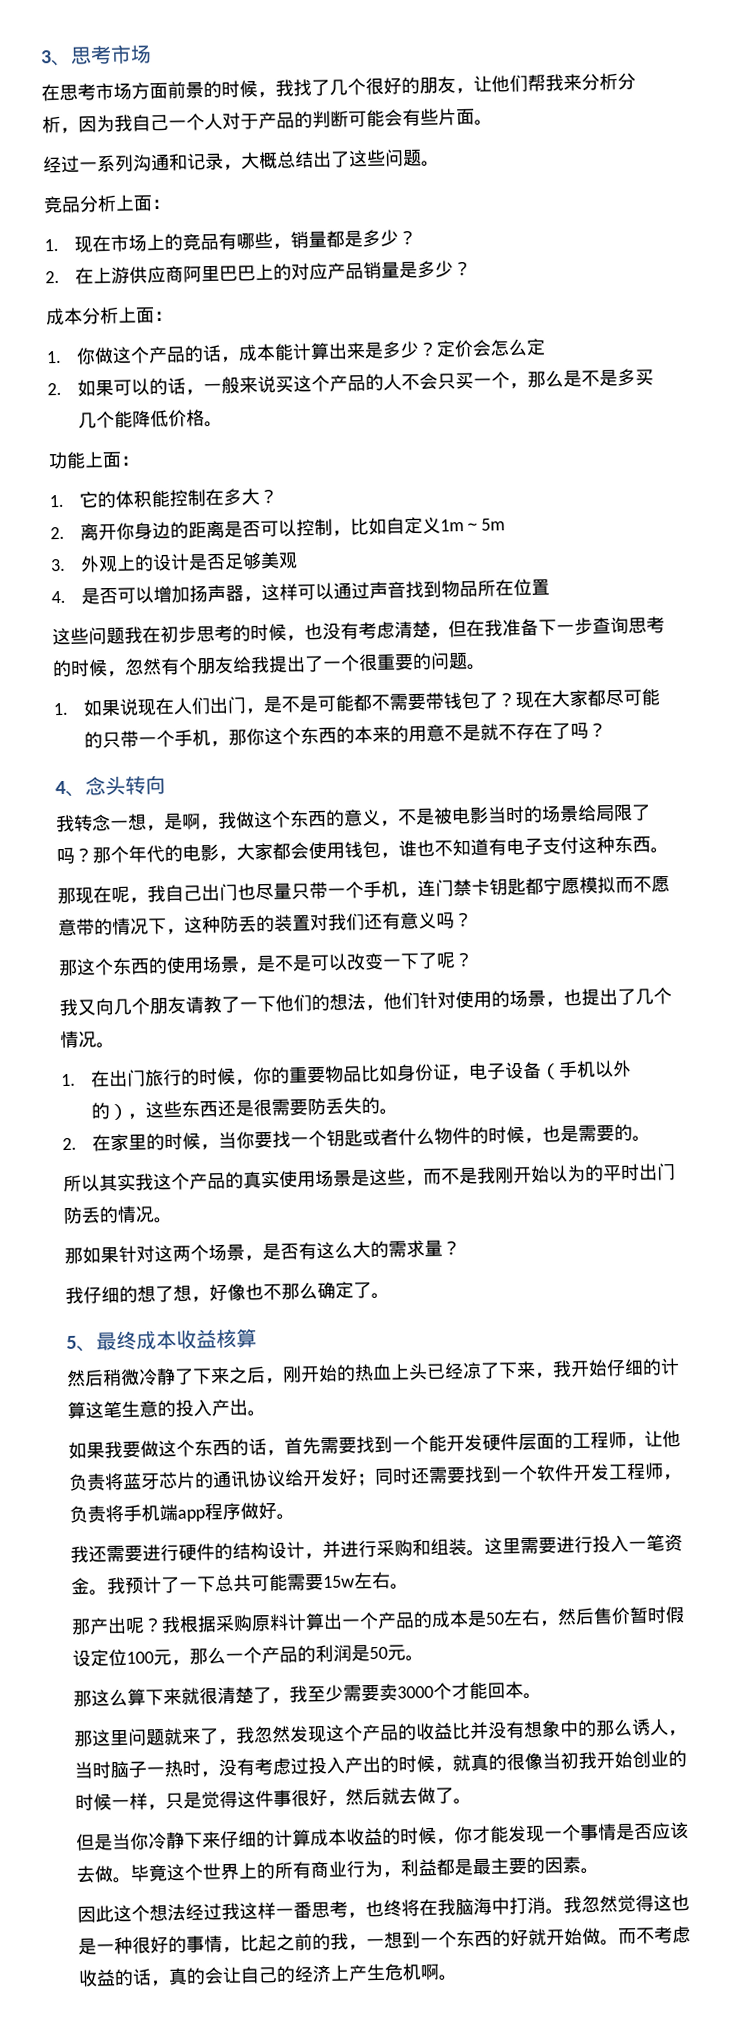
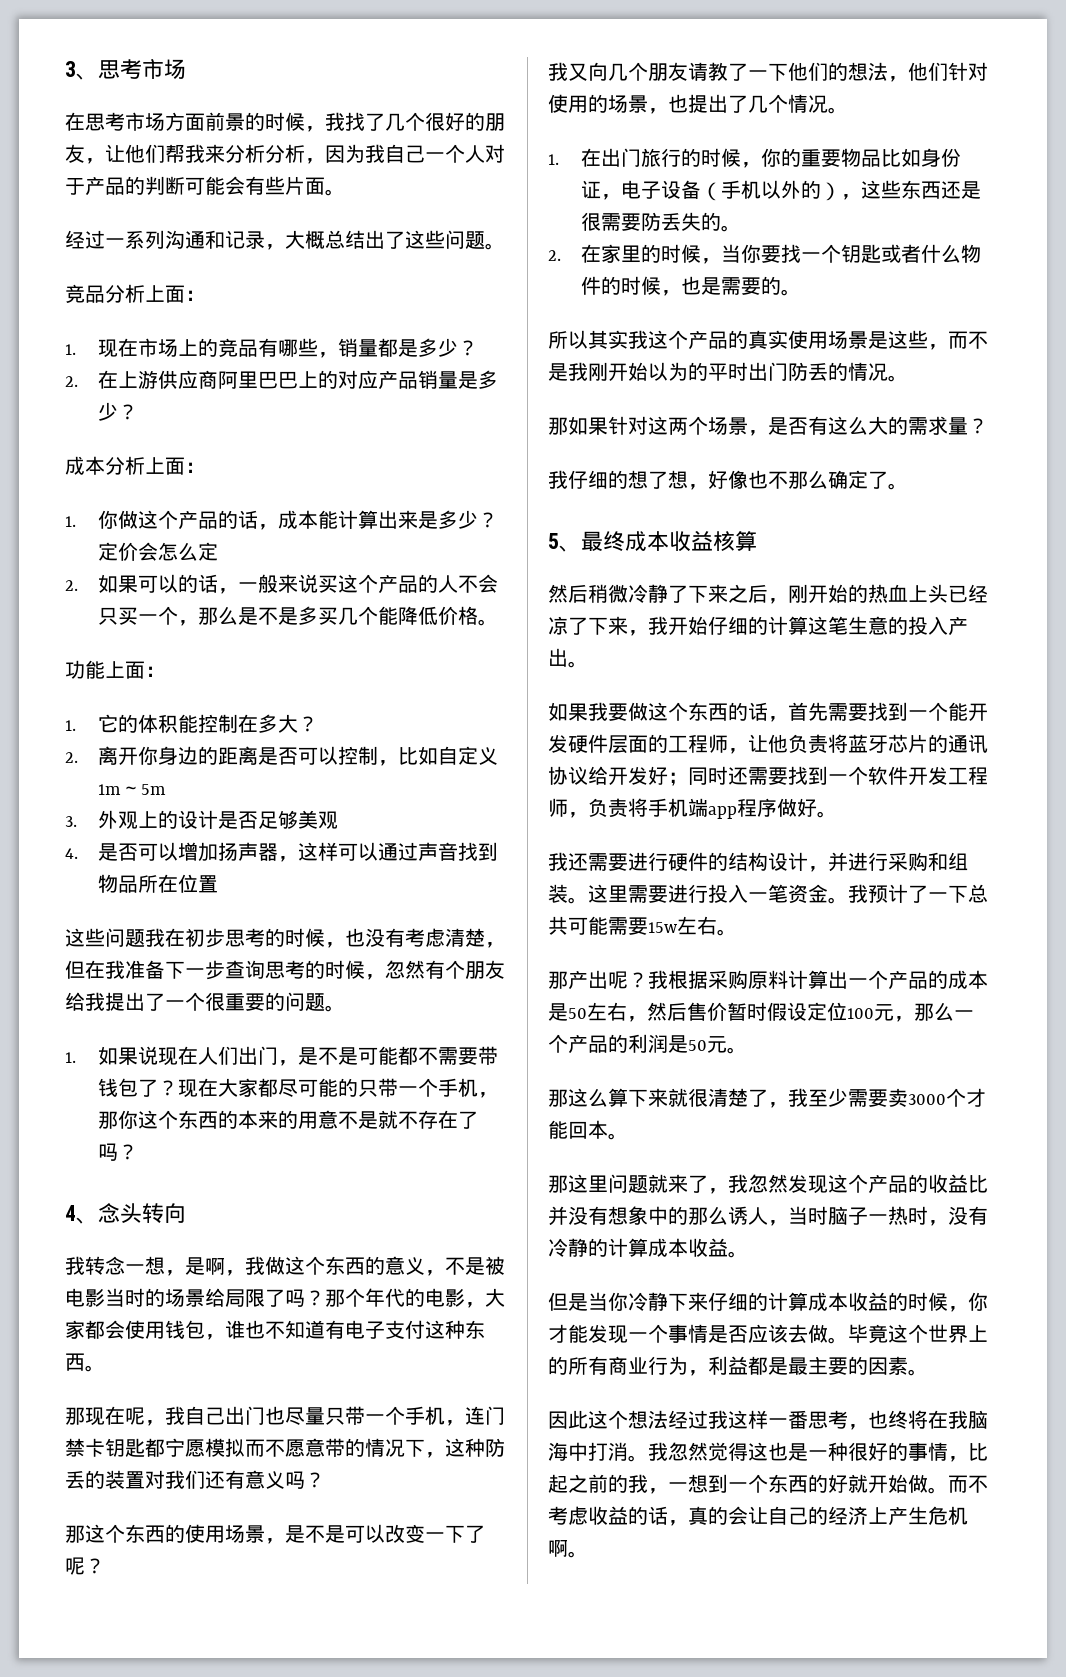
- 那这里问题就来了，我忽然发现这个产品的收益比并没有想象中的那么诱人，当时脑子一热时，没有考虑过投入产出的时候，就真的很像当初我开始创业的时候一样，只是觉得这件事很好，然后就去做了。
+ 那这里问题就来了，我忽然发现这个产品的收益比并没有想象中的那么诱人，当时脑子一热时，没有冷静的计算成本收益。

